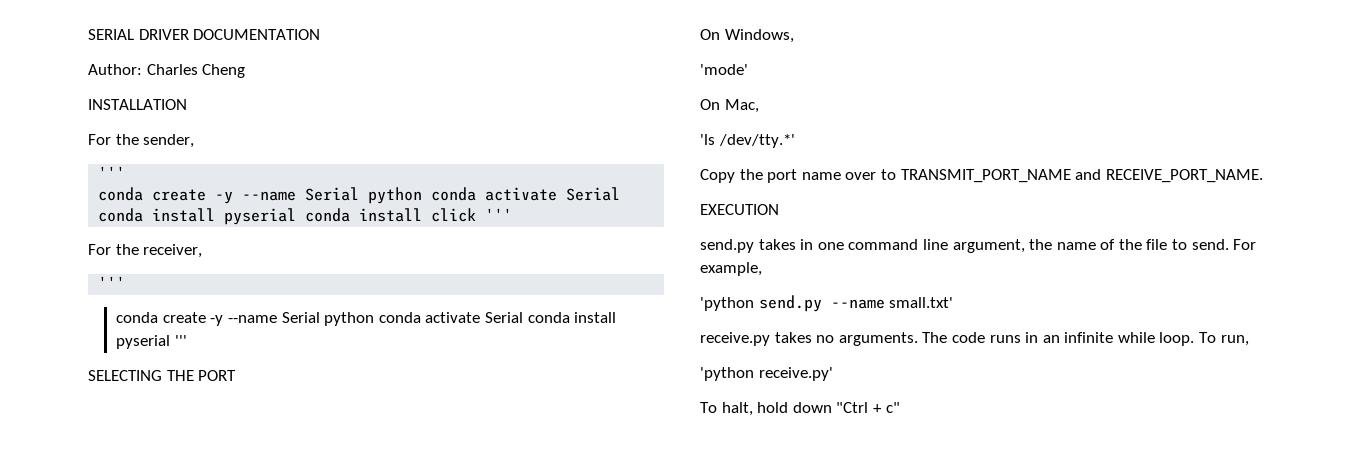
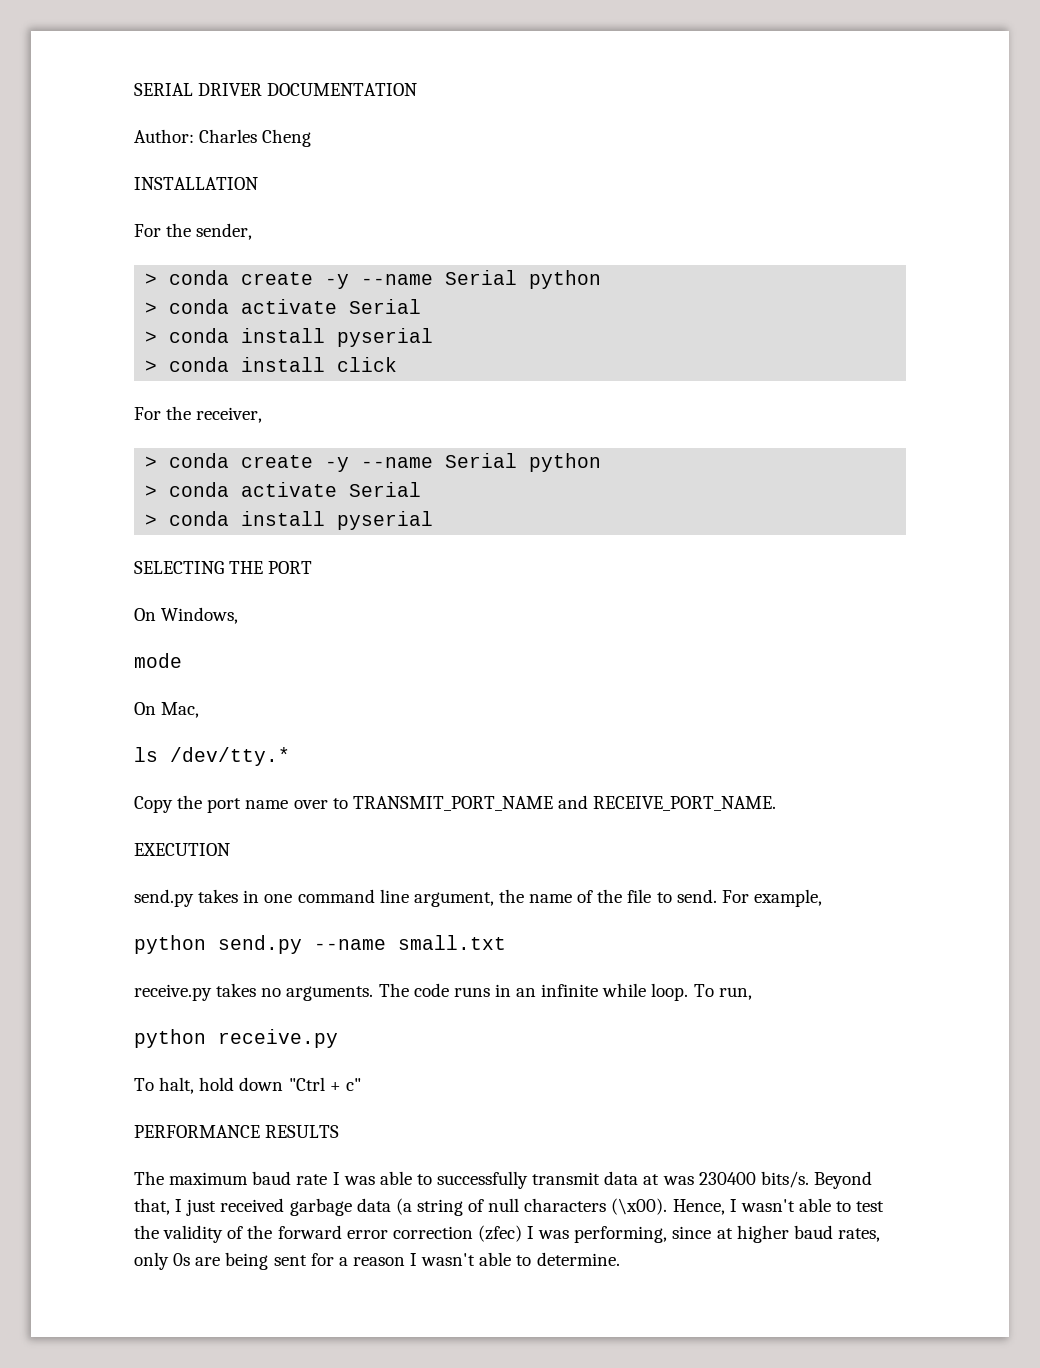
  For the sender,
- '''
- conda create -y --name Serial python conda activate Serial conda install pyserial conda install click '''
+ > conda create -y --name Serial python
+ > conda activate Serial
+ > conda install pyserial
+ > conda install click
  For the receiver,
- '''
- conda create -y --name Serial python conda activate Serial conda install pyserial '''
+ > conda create -y --name Serial python
+ > conda activate Serial
+ > conda install pyserial
- 'mode'
+ mode
- 'ls /dev/tty.*'
+ ls /dev/tty.*
- 'python send.py --name small.txt'
+ python send.py --name small.txt
- 'python receive.py'
+ python receive.py
+ PERFORMANCE RESULTS
+ The maximum baud rate I was able to successfully transmit data at was 230400 bits/s. Beyond that, I just received garbage data (a string of null characters (\x00). Hence, I wasn't able to test the validity of the forward error correction (zfec) I was performing, since at higher baud rates, only 0s are being sent for a reason I wasn't able to determine.

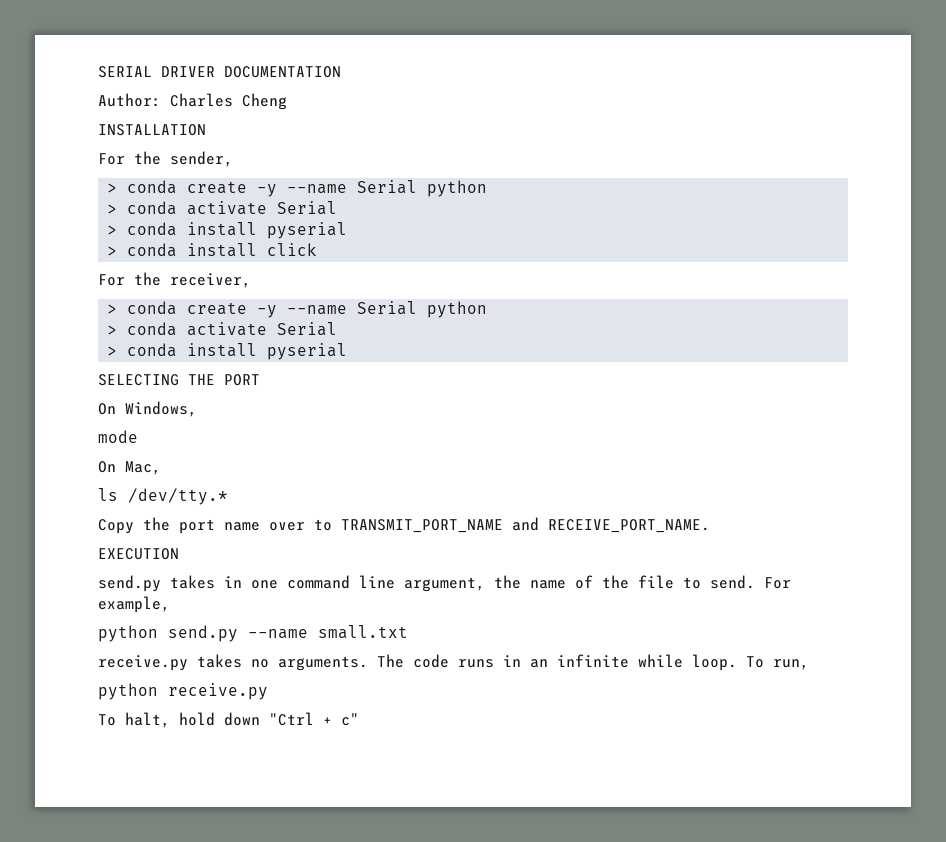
- PERFORMANCE RESULTS
- The maximum baud rate I was able to successfully transmit data at was 230400 bits/s. Beyond that, I just received garbage data (a string of null characters (\x00). Hence, I wasn't able to test the validity of the forward error correction (zfec) I was performing, since at higher baud rates, only 0s are being sent for a reason I wasn't able to determine.

